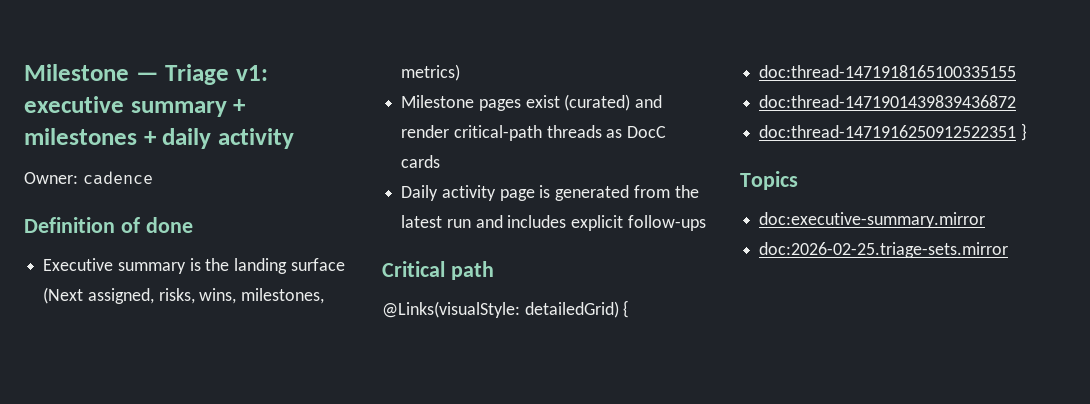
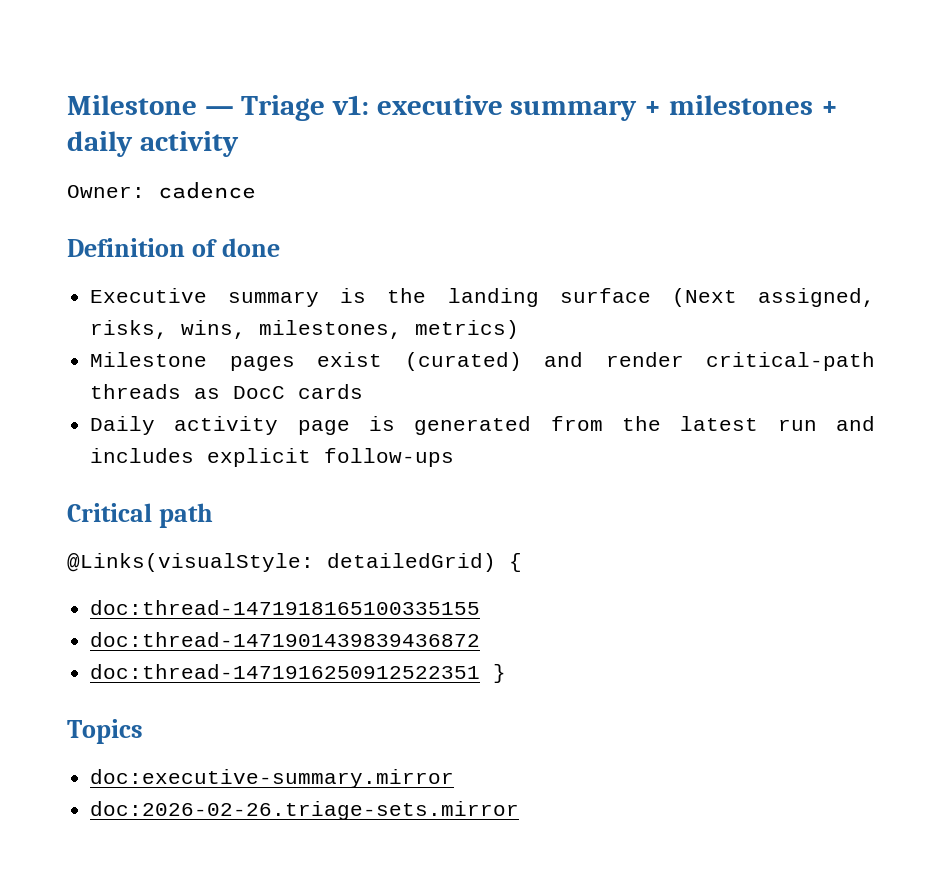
- doc:2026-02-25.triage-sets.mirror
+ doc:2026-02-26.triage-sets.mirror

